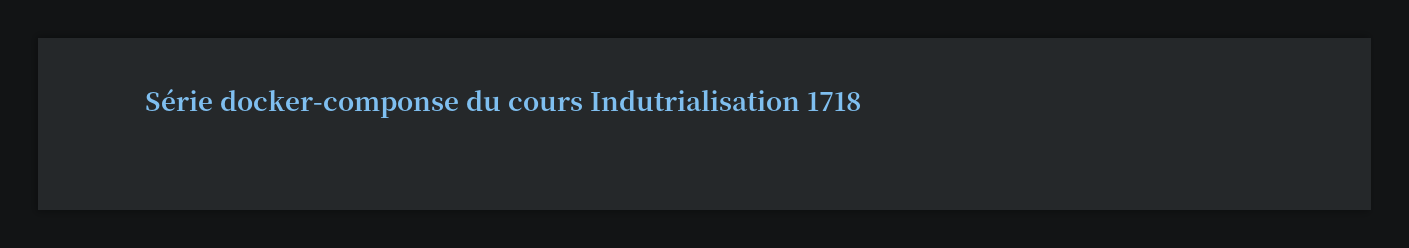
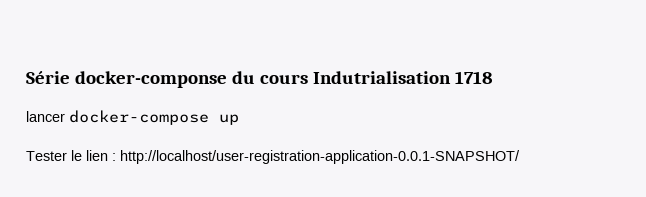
+ lancer docker-compose up
+ Tester le lien : http://localhost/user-registration-application-0.0.1-SNAPSHOT/

